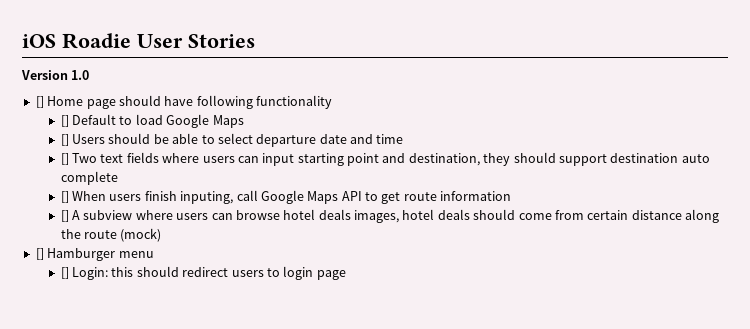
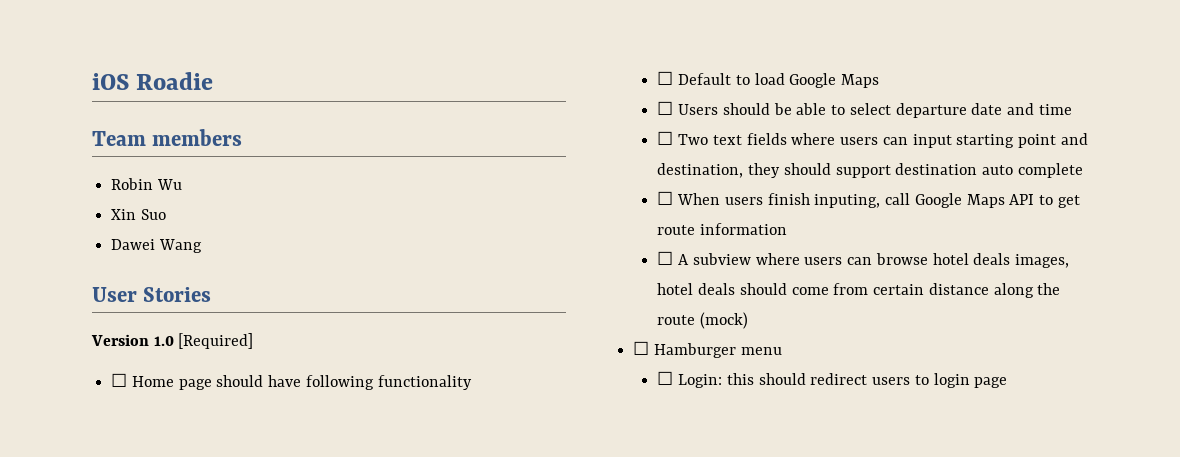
- iOS Roadie User Stories
+ iOS Roadie
+ Team members
+ Robin Wu
+ Xin Suo
+ Dawei Wang
+ User Stories
- Version 1.0
- [] Home page should have following functionality
+ Version 1.0 [Required]
+ ☐ Home page should have following functionality
- [] Default to load Google Maps
+ ☐ Default to load Google Maps
- [] Users should be able to select departure date and time
+ ☐ Users should be able to select departure date and time
- [] Two text fields where users can input starting point and destination, they should support destination auto complete
+ ☐ Two text fields where users can input starting point and destination, they should support destination auto complete
- [] When users finish inputing, call Google Maps API to get route information
+ ☐ When users finish inputing, call Google Maps API to get route information
- [] A subview where users can browse hotel deals images, hotel deals should come from certain distance along the route (mock)
+ ☐ A subview where users can browse hotel deals images, hotel deals should come from certain distance along the route (mock)
- [] Hamburger menu
+ ☐ Hamburger menu
- [] Login: this should redirect users to login page
+ ☐ Login: this should redirect users to login page

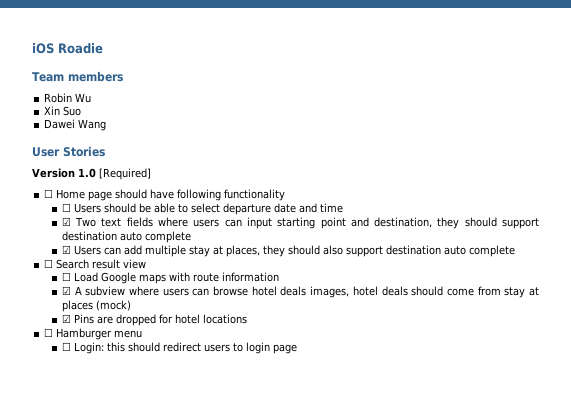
- ☐ Default to load Google Maps
- ☐ Two text fields where users can input starting point and destination, they should support destination auto complete
+ ☑ Two text fields where users can input starting point and destination, they should support destination auto complete
- ☐ When users finish inputing, call Google Maps API to get route information
+ ☑ Users can add multiple stay at places, they should also support destination auto complete
+ ☐ Search result view
+ ☐ Load Google maps with route information
- ☐ A subview where users can browse hotel deals images, hotel deals should come from certain distance along the route (mock)
+ ☑ A subview where users can browse hotel deals images, hotel deals should come from stay at places (mock)
+ ☑ Pins are dropped for hotel locations

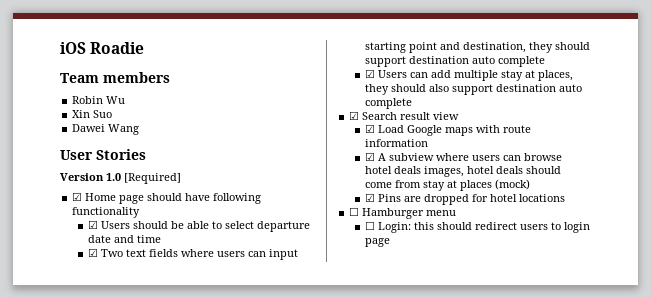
- ☐ Home page should have following functionality
+ ☑ Home page should have following functionality
- ☐ Users should be able to select departure date and time
+ ☑ Users should be able to select departure date and time
- ☐ Search result view
+ ☑ Search result view
- ☐ Load Google maps with route information
+ ☑ Load Google maps with route information

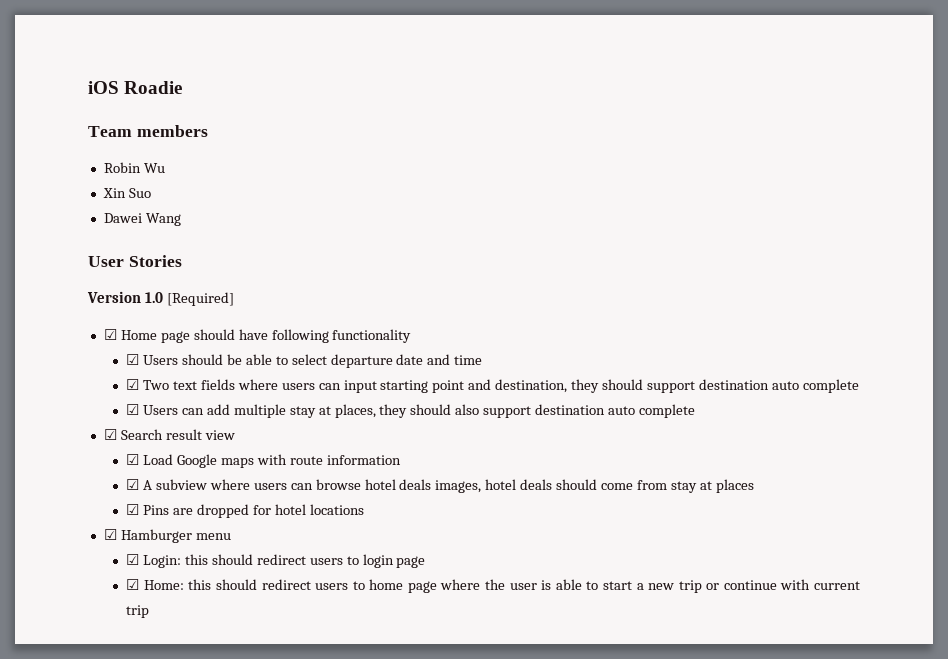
- ☑ A subview where users can browse hotel deals images, hotel deals should come from stay at places (mock)
+ ☑ A subview where users can browse hotel deals images, hotel deals should come from stay at places
- ☐ Hamburger menu
+ ☑ Hamburger menu
- ☐ Login: this should redirect users to login page
+ ☑ Login: this should redirect users to login page
+ ☑ Home: this should redirect users to home page where the user is able to start a new trip or continue with current trip

